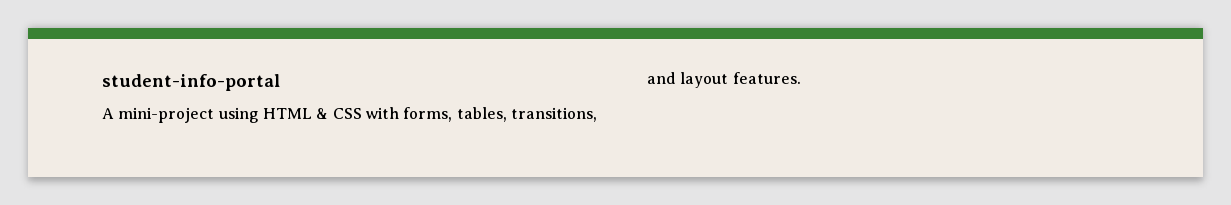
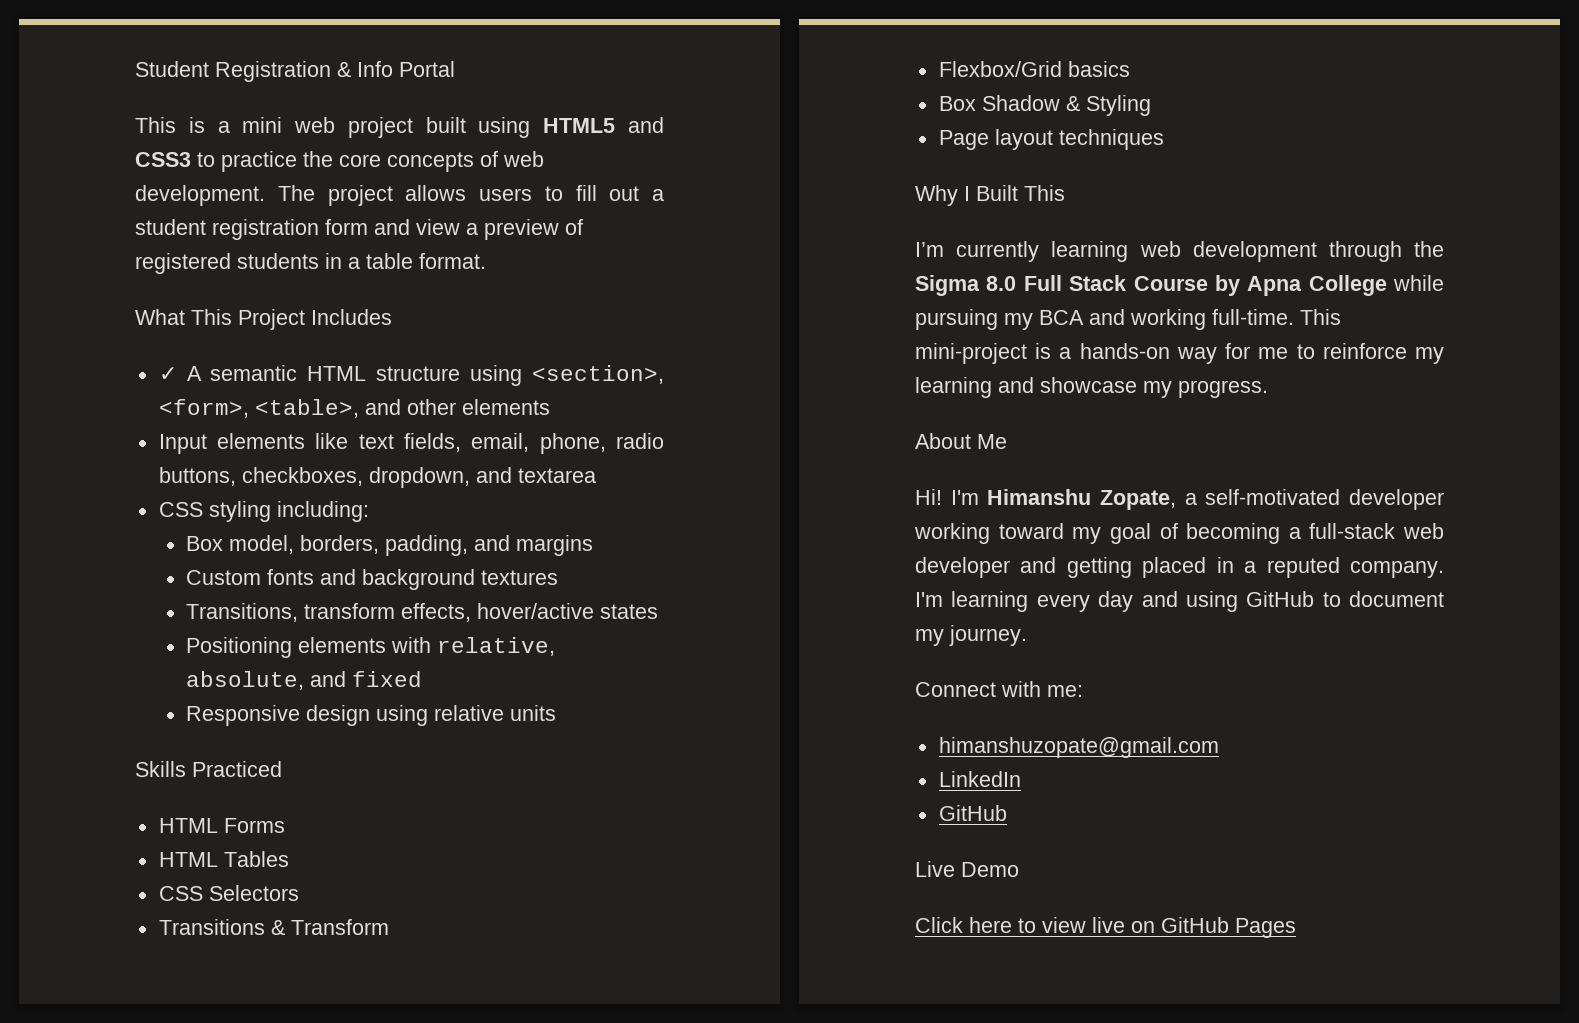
- student-info-portal
- A mini-project using HTML & CSS with forms, tables, transitions, and layout features.
+ Student Registration & Info Portal
+ This is a mini web project built using HTML5 and CSS3 to practice the core concepts of web development. The project allows users to fill out a student registration form and view a preview of registered students in a table format.
+ What This Project Includes
+ ✓ A semantic HTML structure using <section>, <form>, <table>, and other elements
+ Input elements like text fields, email, phone, radio buttons, checkboxes, dropdown, and textarea
+ CSS styling including:
+ Box model, borders, padding, and margins
+ Custom fonts and background textures
+ Transitions, transform effects, hover/active states
+ Positioning elements with relative, absolute, and fixed
+ Responsive design using relative units
+ Skills Practiced
+ HTML Forms
+ HTML Tables
+ CSS Selectors
+ Transitions & Transform
+ Flexbox/Grid basics
+ Box Shadow & Styling
+ Page layout techniques
+ Why I Built This
+ I’m currently learning web development through the Sigma 8.0 Full Stack Course by Apna College while pursuing my BCA and working full-time. This mini-project is a hands-on way for me to reinforce my learning and showcase my progress.
+ About Me
+ Hi! I'm Himanshu Zopate, a self-motivated developer working toward my goal of becoming a full-stack web developer and getting placed in a reputed company. I'm learning every day and using GitHub to document my journey.
+ Connect with me:
+ himanshuzopate@gmail.com
+ LinkedIn
+ GitHub
+ Live Demo
+ Click here to view live on GitHub Pages

